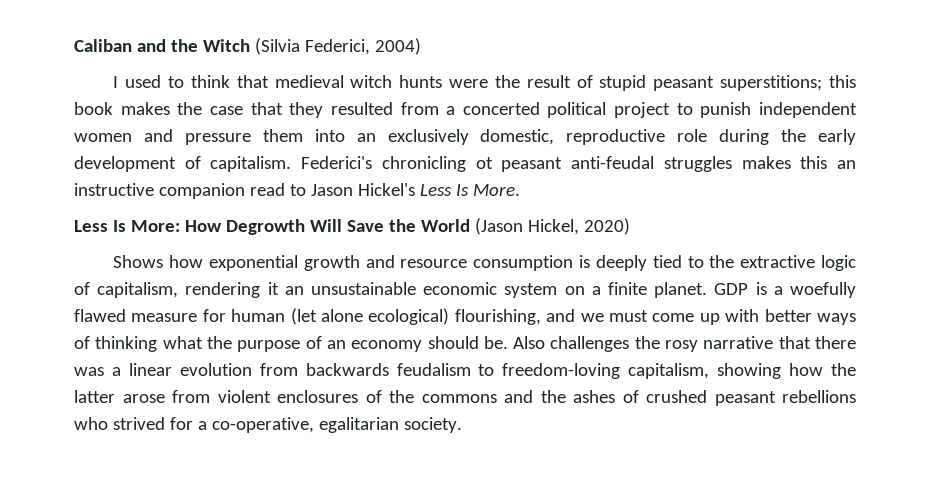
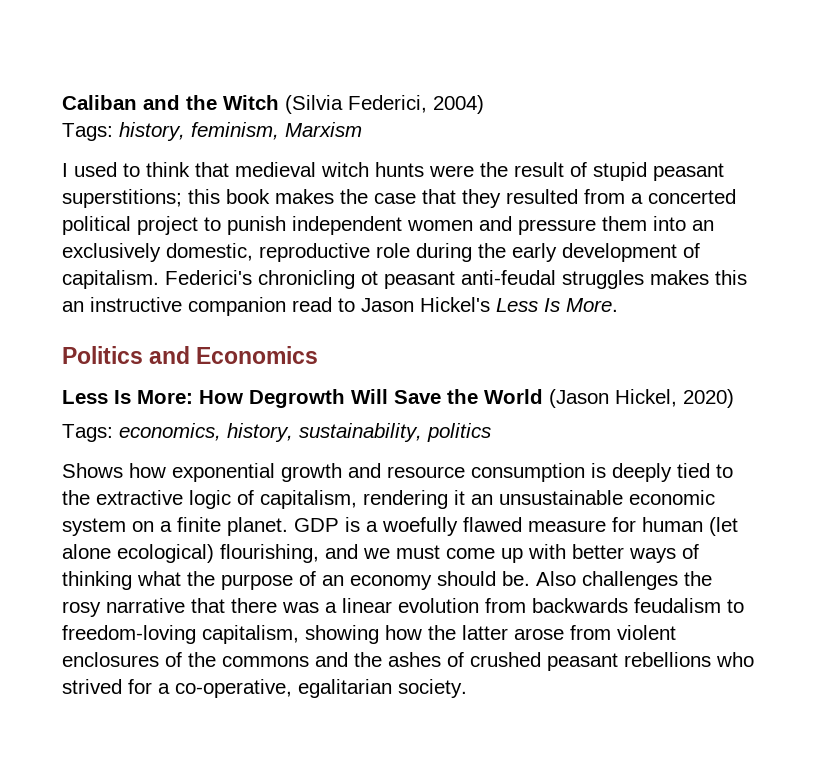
+ Tags: history, feminism, Marxism
+ Politics and Economics
+ Tags: economics, history, sustainability, politics

